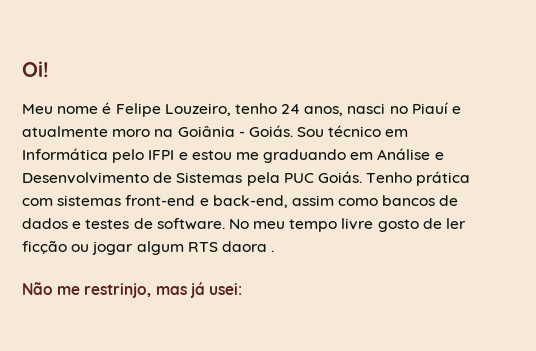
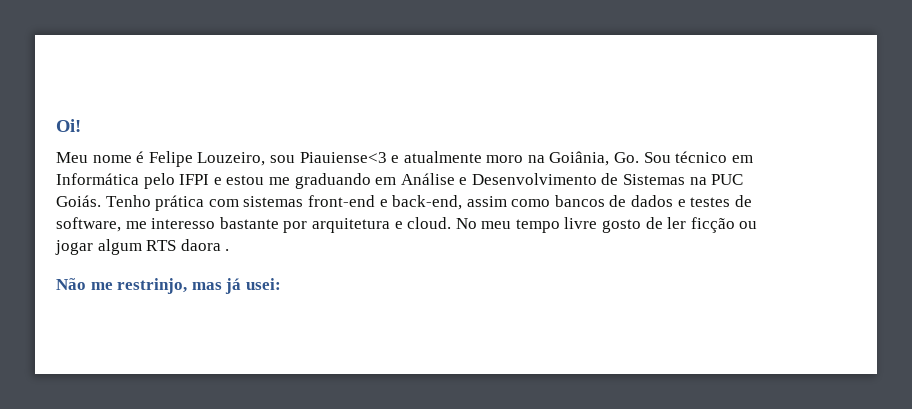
- Meu nome é Felipe Louzeiro, tenho 24 anos, nasci no Piauí e atualmente moro na Goiânia - Goiás. Sou técnico em Informática pelo IFPI e estou me graduando em Análise e Desenvolvimento de Sistemas pela PUC Goiás.
+ Meu nome é Felipe Louzeiro, sou Piauiense<3 e atualmente moro na Goiânia, Go. Sou técnico em Informática pelo IFPI e estou me graduando em Análise e Desenvolvimento de Sistemas na PUC Goiás.
- Tenho prática com sistemas front-end e back-end, assim como bancos de dados e testes de software.
+ Tenho prática com sistemas front-end e back-end, assim como bancos de dados e testes de software, me interesso bastante por arquitetura e cloud.

